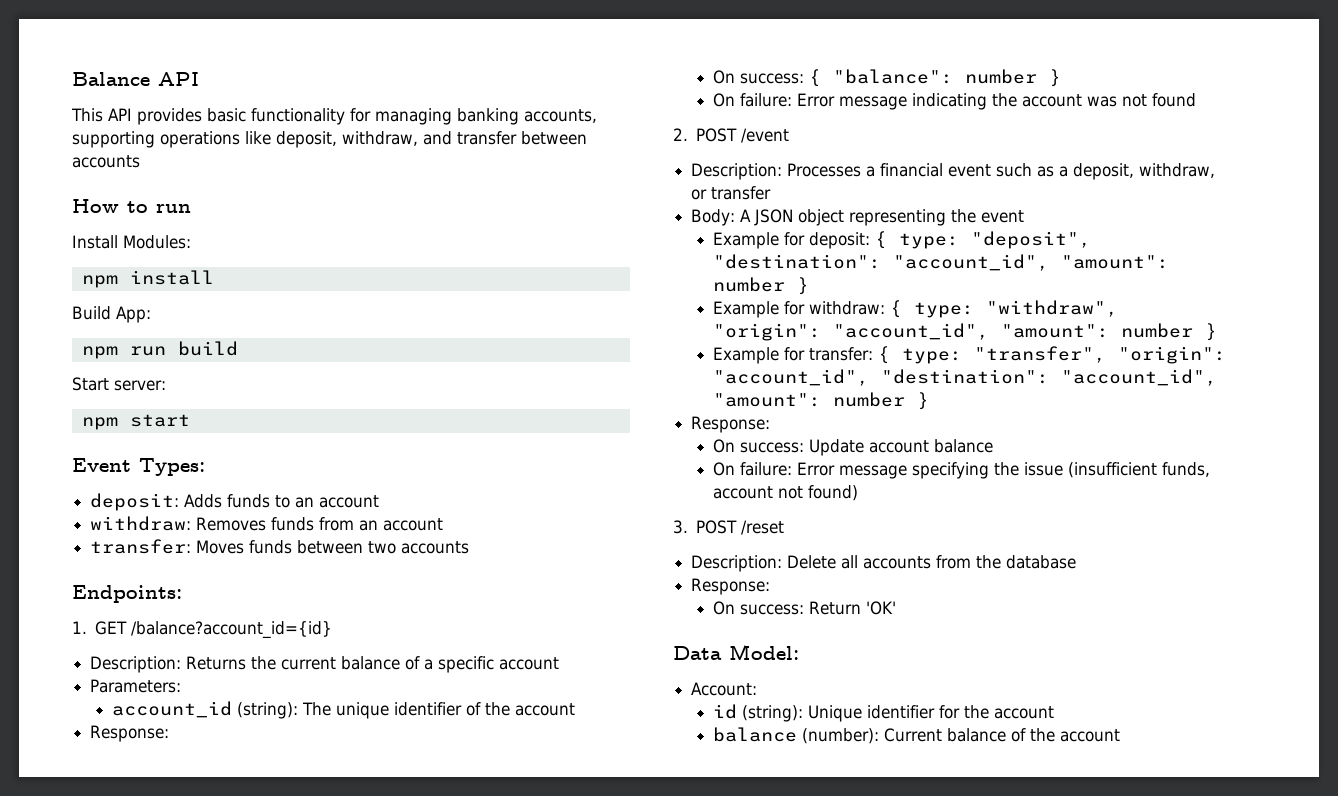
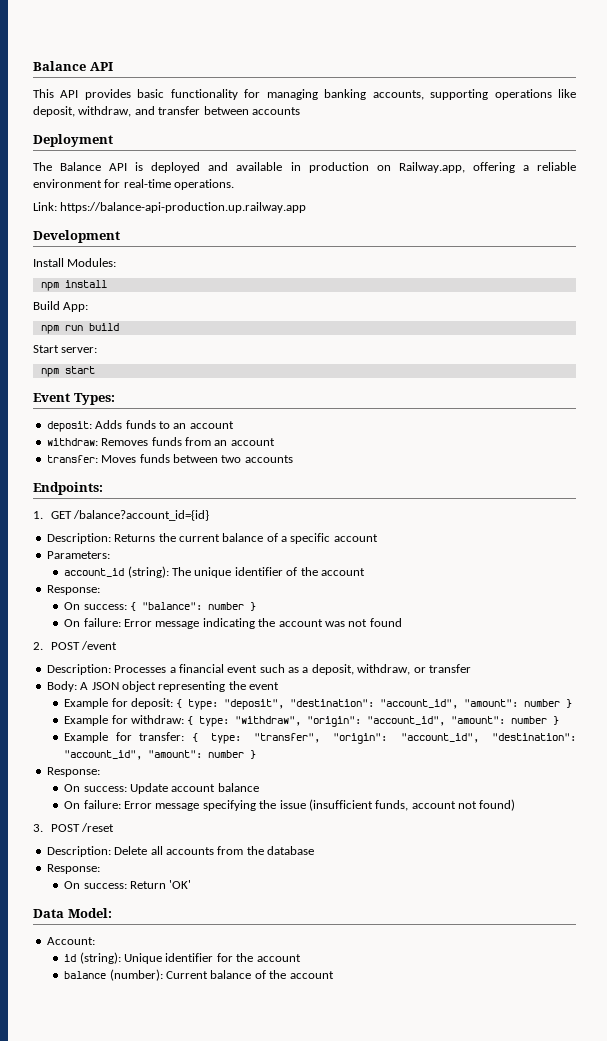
- How to run
+ Deployment
+ The Balance API is deployed and available in production on Railway.app, offering a reliable environment for real-time operations.
+ Link: https://balance-api-production.up.railway.app
+ Development

